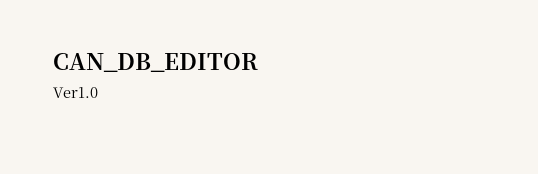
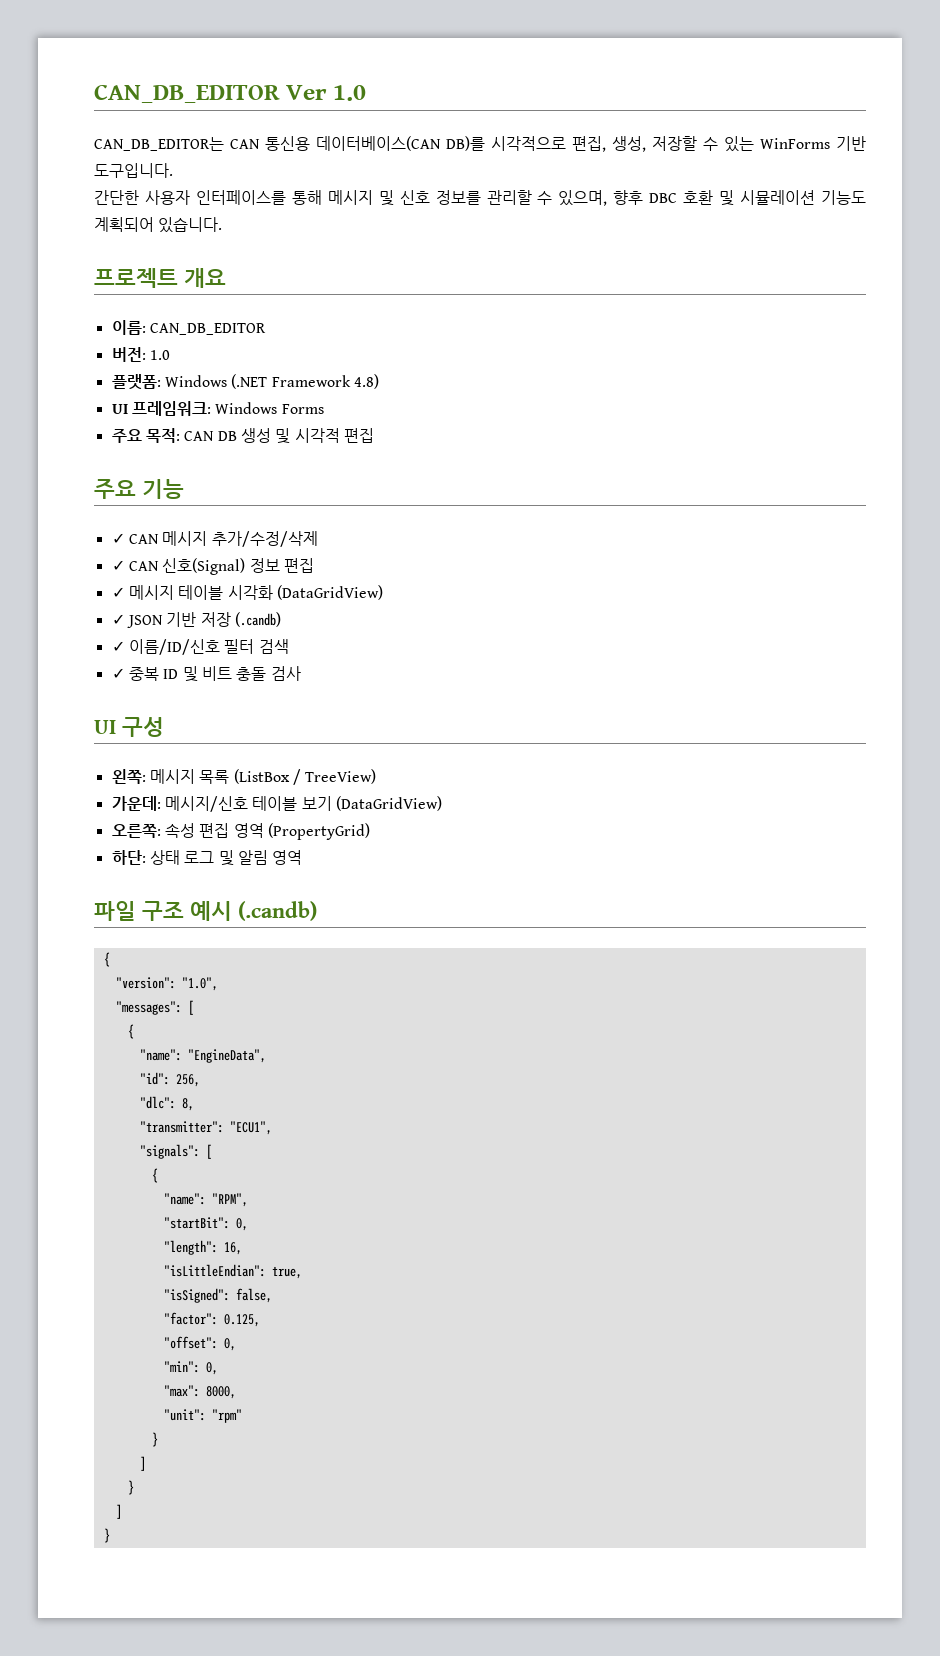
- CAN_DB_EDITOR
- Ver1.0
+ CAN_DB_EDITOR Ver 1.0
+ CAN_DB_EDITOR는 CAN 통신용 데이터베이스(CAN DB)를 시각적으로 편집, 생성, 저장할 수 있는 WinForms 기반 도구입니다.
+ 간단한 사용자 인터페이스를 통해 메시지 및 신호 정보를 관리할 수 있으며, 향후 DBC 호환 및 시뮬레이션 기능도 계획되어 있습니다.
+ 프로젝트 개요
+ 이름: CAN_DB_EDITOR
+ 버전: 1.0
+ 플랫폼: Windows (.NET Framework 4.8)
+ UI 프레임워크: Windows Forms
+ 주요 목적: CAN DB 생성 및 시각적 편집
+ 주요 기능
+ ✓ CAN 메시지 추가/수정/삭제
+ ✓ CAN 신호(Signal) 정보 편집
+ ✓ 메시지 테이블 시각화 (DataGridView)
+ ✓ JSON 기반 저장 (.candb)
+ ✓ 이름/ID/신호 필터 검색
+ ✓ 중복 ID 및 비트 충돌 검사
+ UI 구성
+ 왼쪽: 메시지 목록 (ListBox / TreeView)
+ 가운데: 메시지/신호 테이블 보기 (DataGridView)
+ 오른쪽: 속성 편집 영역 (PropertyGrid)
+ 하단: 상태 로그 및 알림 영역
+ 파일 구조 예시 (.candb)
+ {
+ "version": "1.0",
+ "messages": [
+ {
+ "name": "EngineData",
+ "id": 256,
+ "dlc": 8,
+ "transmitter": "ECU1",
+ "signals": [
+ {
+ "name": "RPM",
+ "startBit": 0,
+ "length": 16,
+ "isLittleEndian": true,
+ "isSigned": false,
+ "factor": 0.125,
+ "offset": 0,
+ "min": 0,
+ "max": 8000,
+ "unit": "rpm"
+ }
+ ]
+ }
+ ]
+ }

